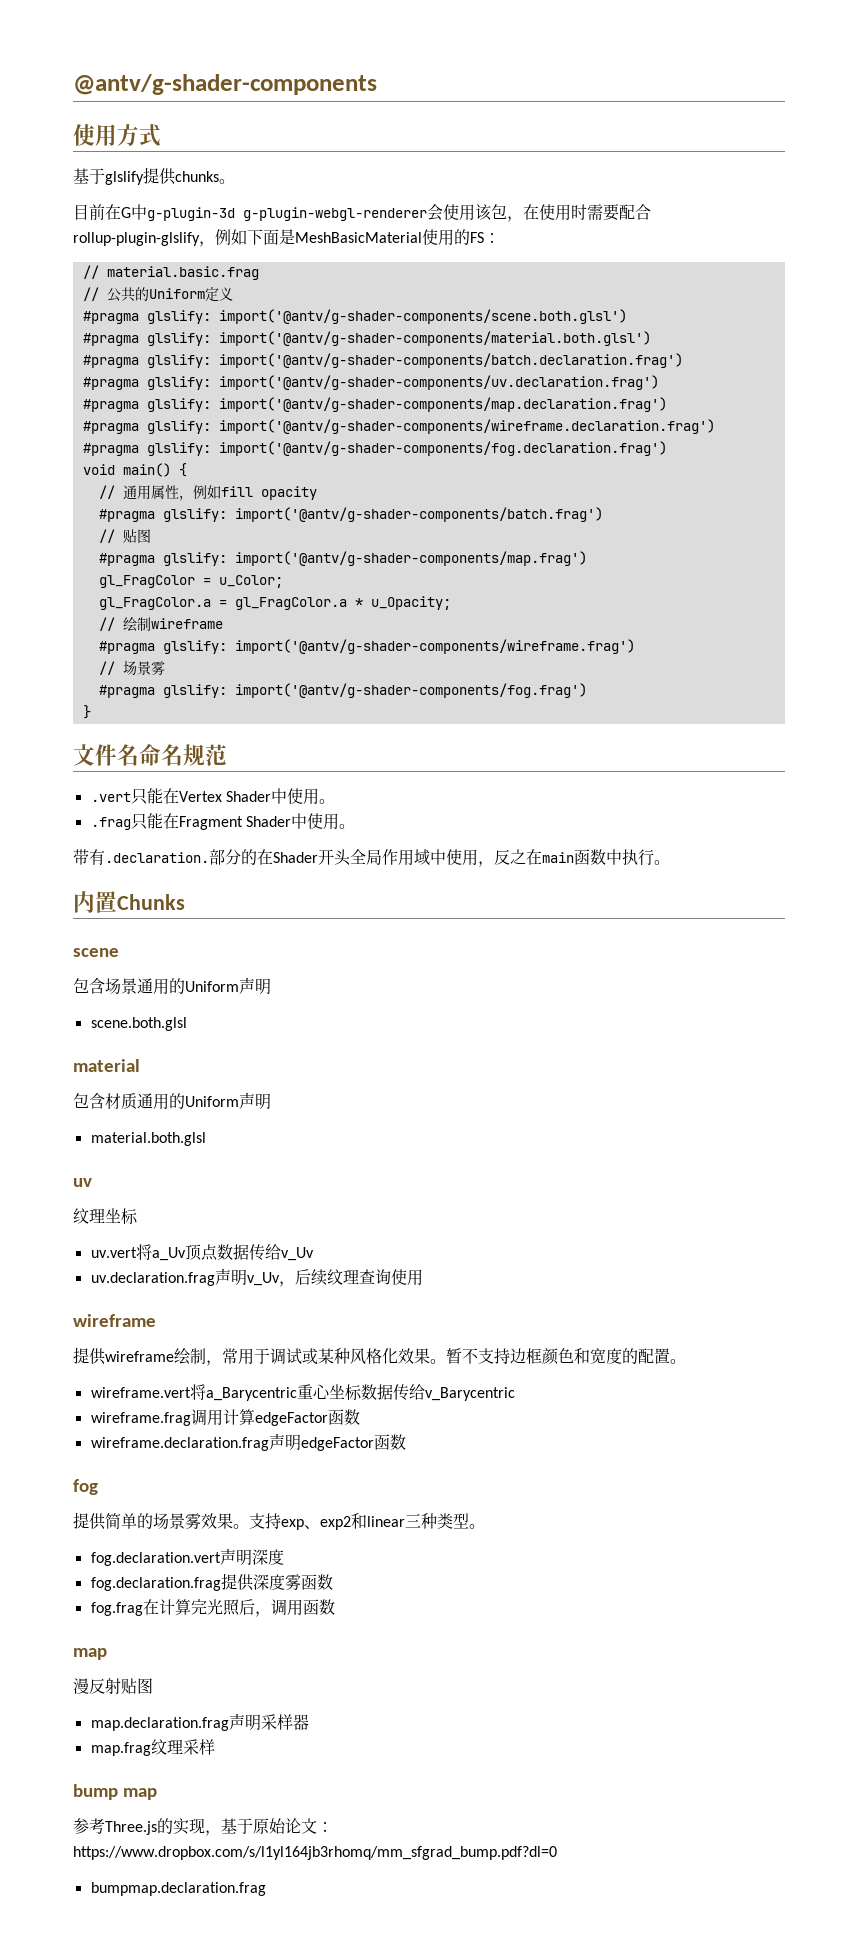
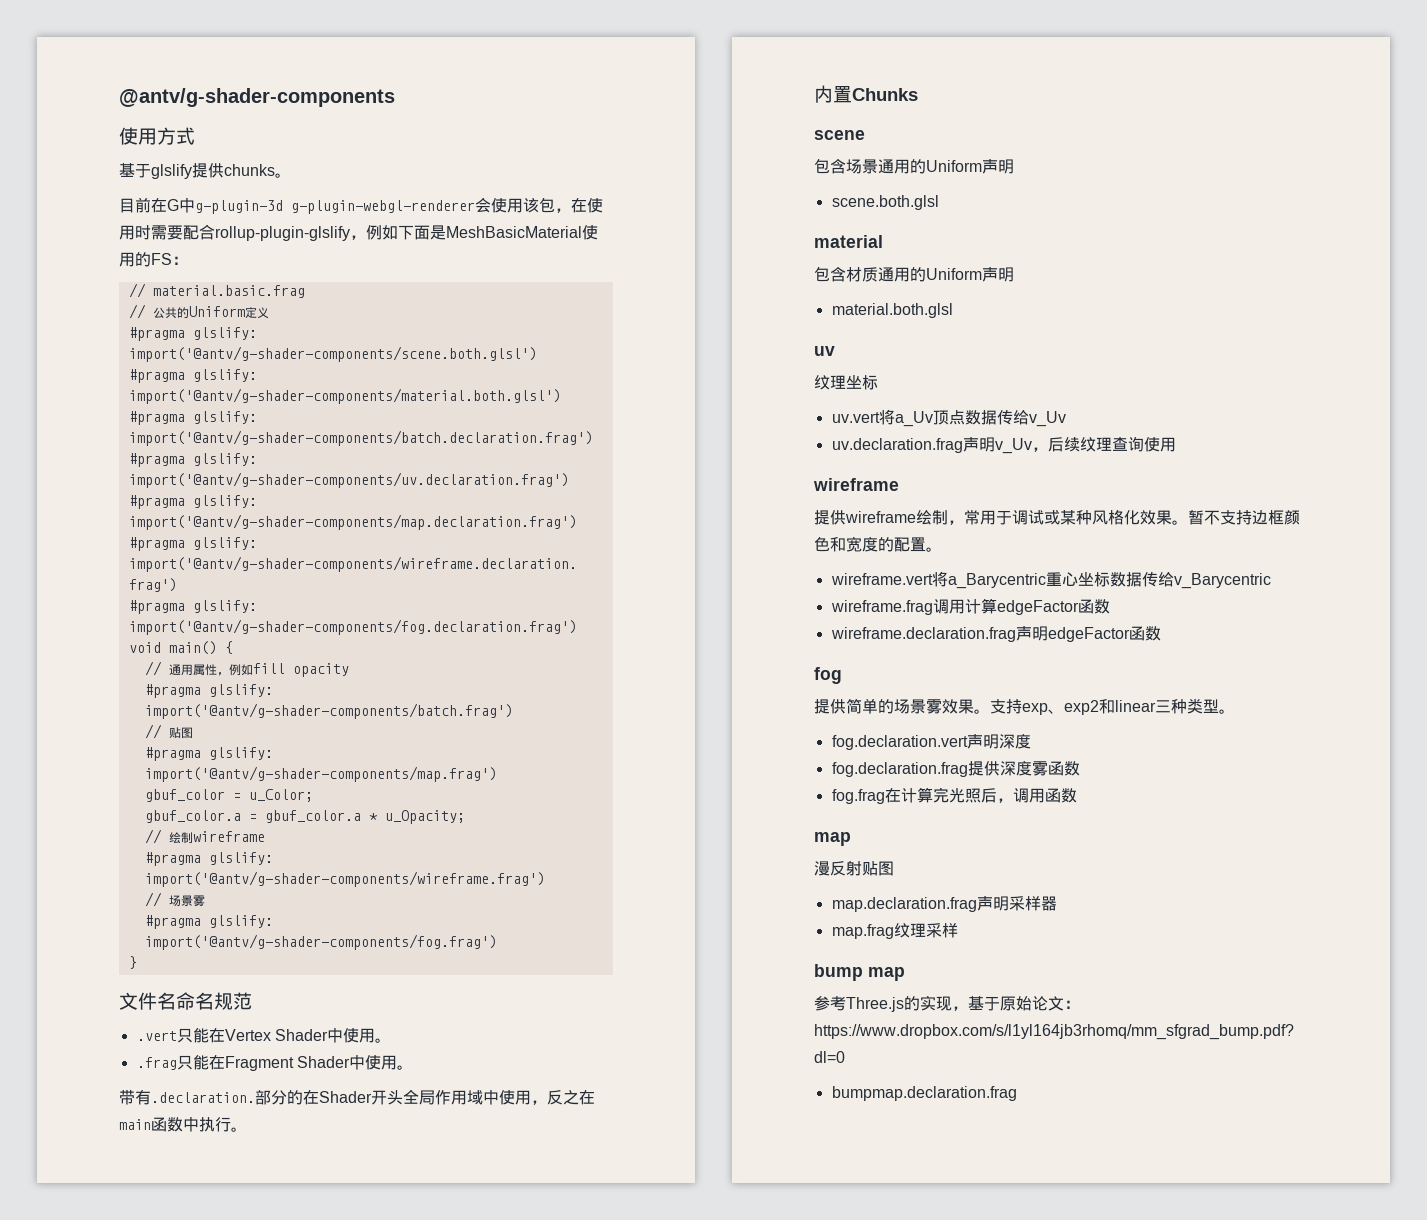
- gl_FragColor = u_Color;
+ gbuf_color = u_Color;
- gl_FragColor.a = gl_FragColor.a * u_Opacity;
+ gbuf_color.a = gbuf_color.a * u_Opacity;

